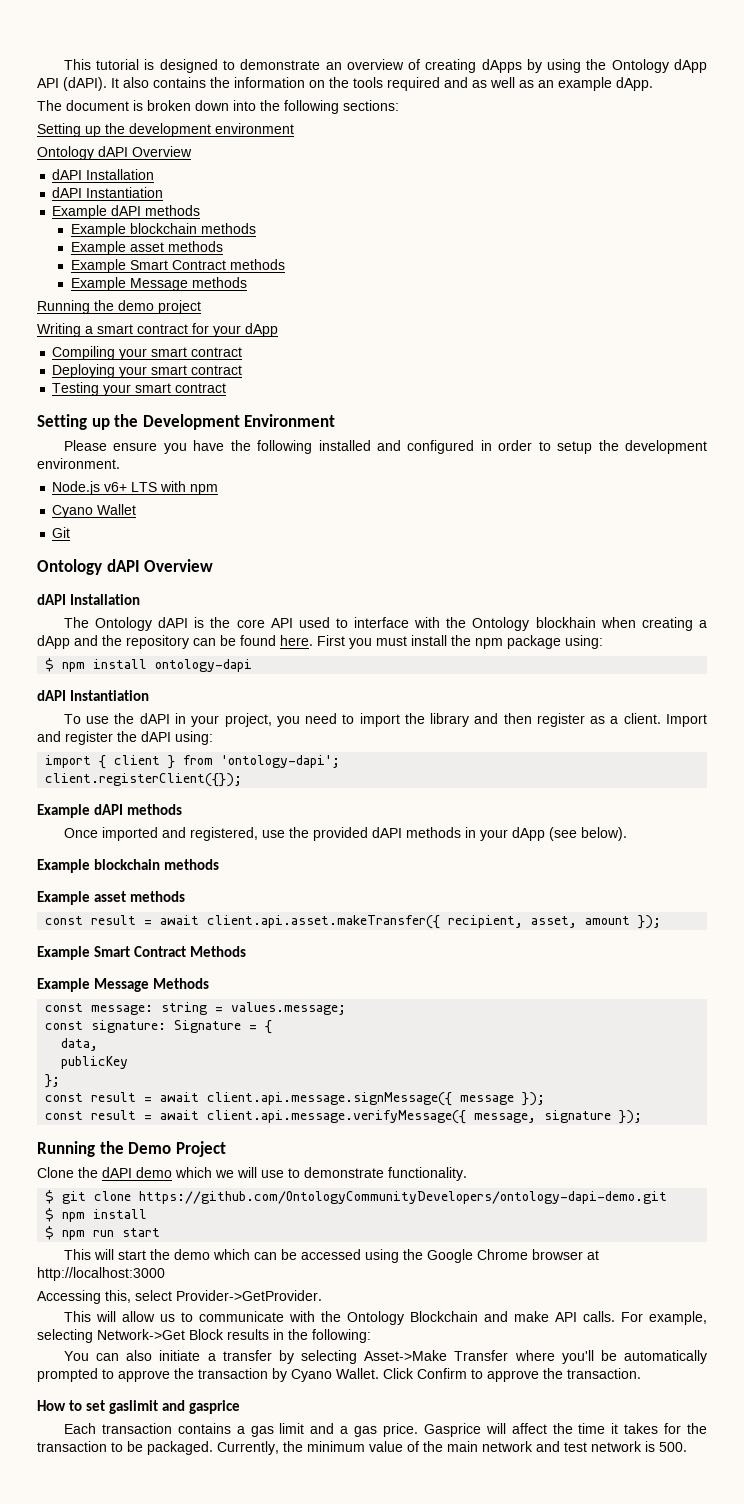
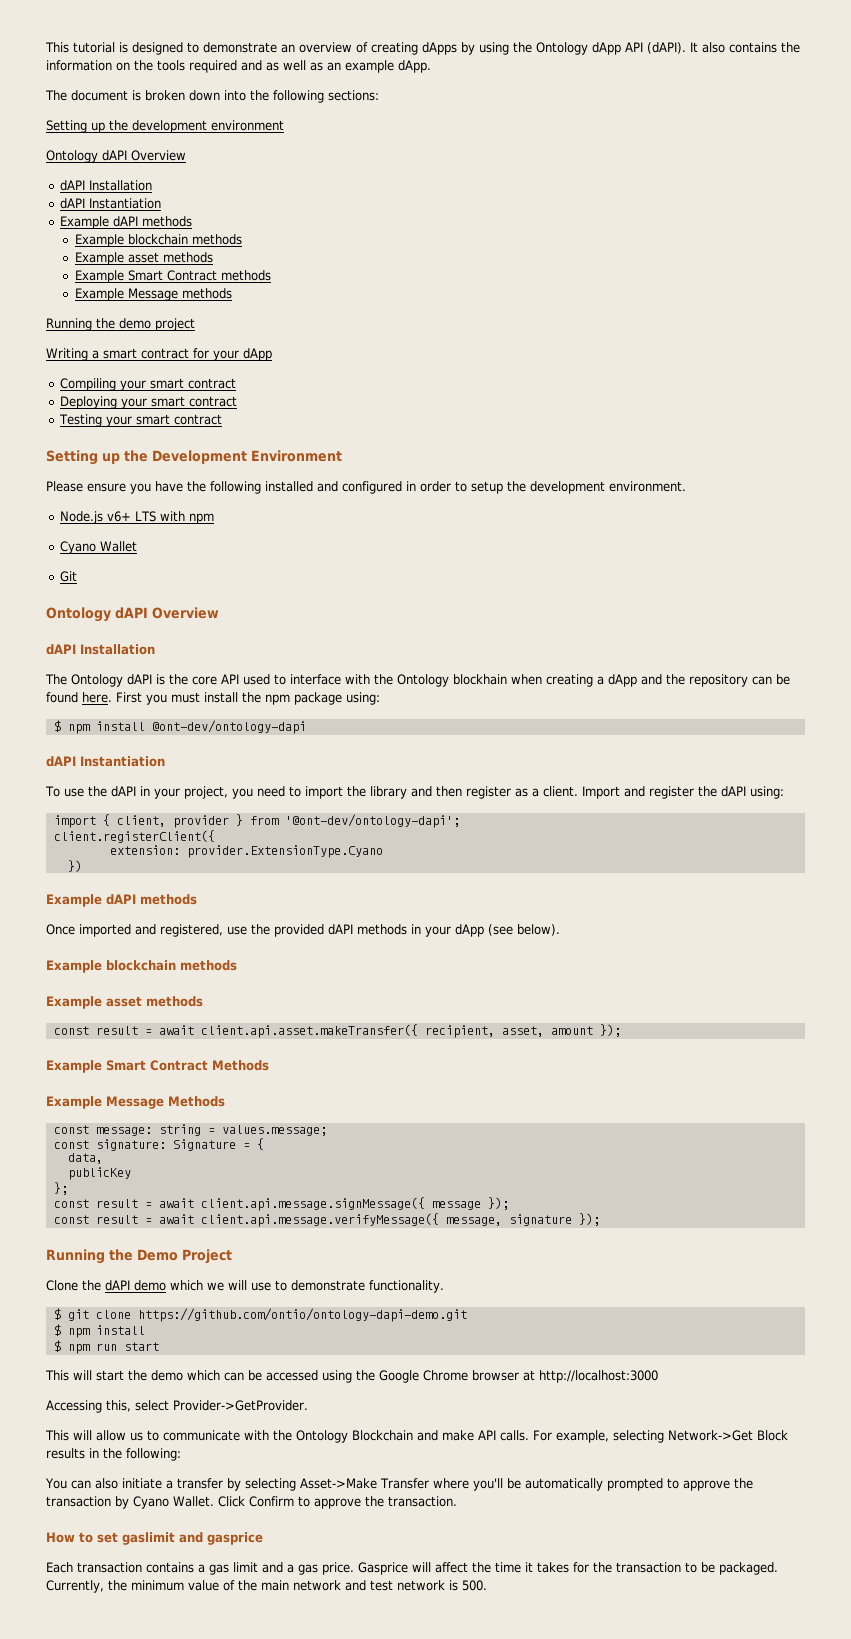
- $ npm install ontology-dapi
+ $ npm install @ont-dev/ontology-dapi
- import { client } from 'ontology-dapi';
- client.registerClient({});
+ import { client, provider } from '@ont-dev/ontology-dapi';
+ client.registerClient({
+ extension: provider.ExtensionType.Cyano
+ })
- $ git clone https://github.com/OntologyCommunityDevelopers/ontology-dapi-demo.git
+ $ git clone https://github.com/ontio/ontology-dapi-demo.git

